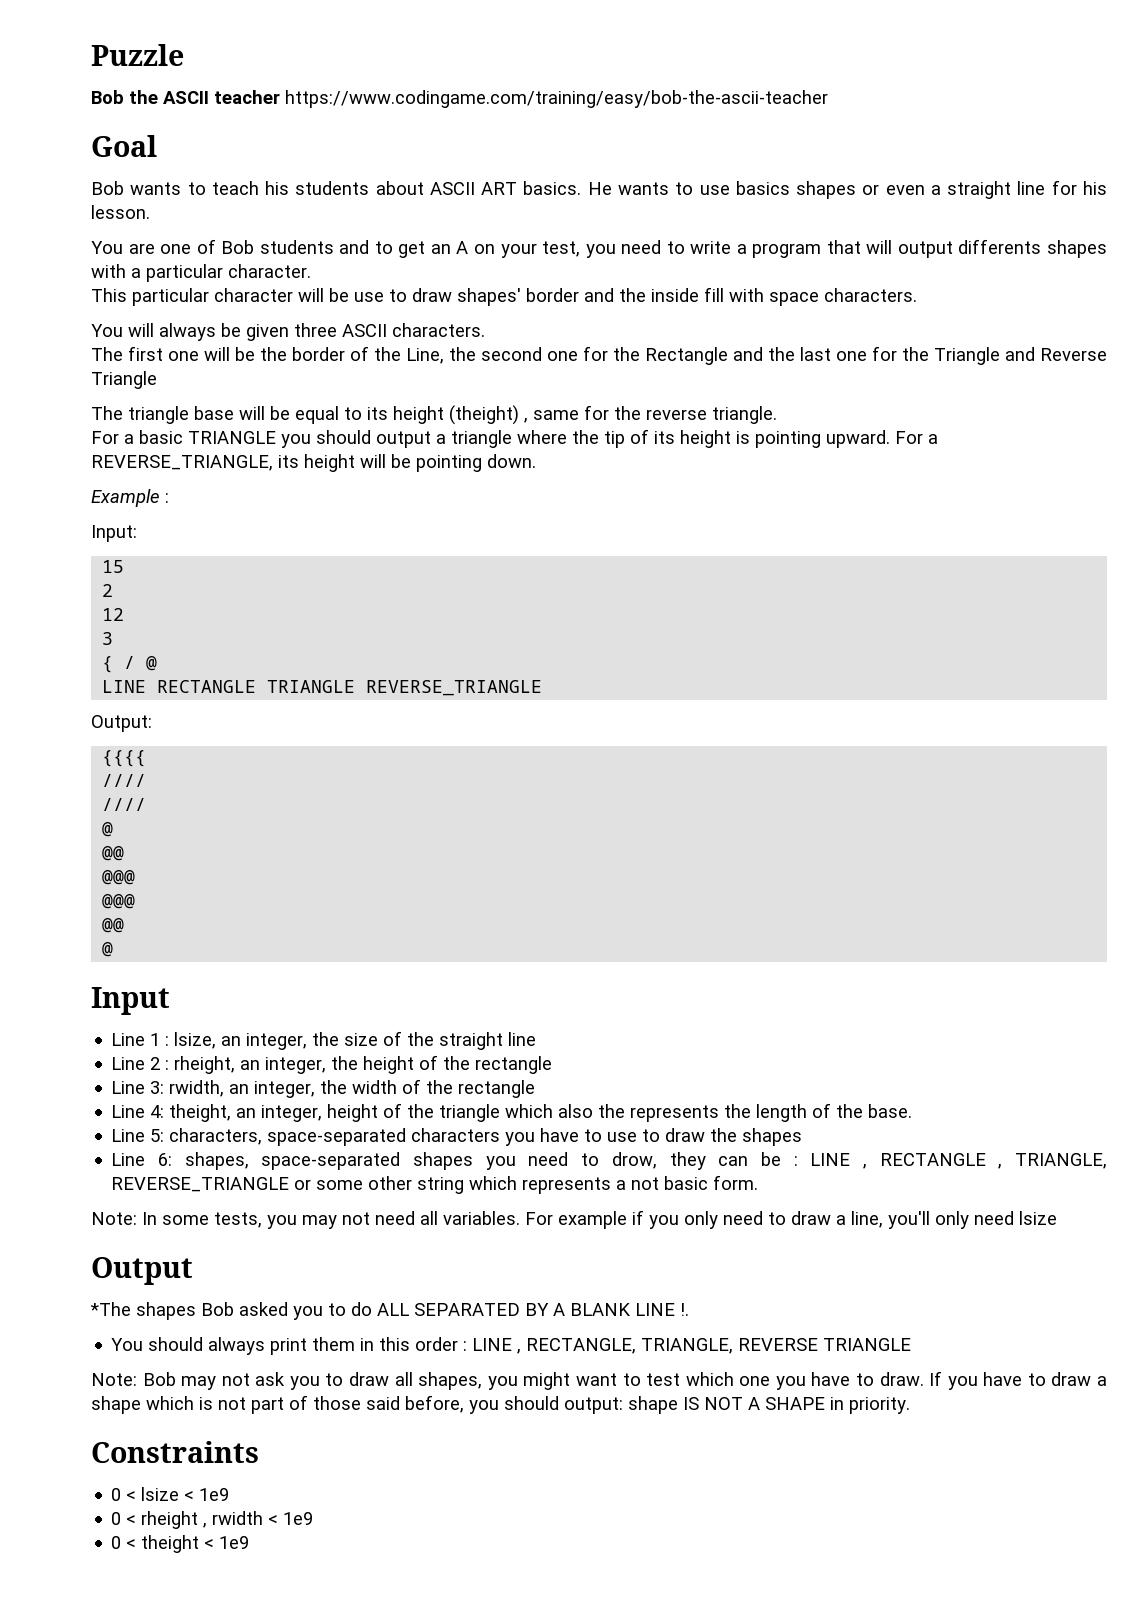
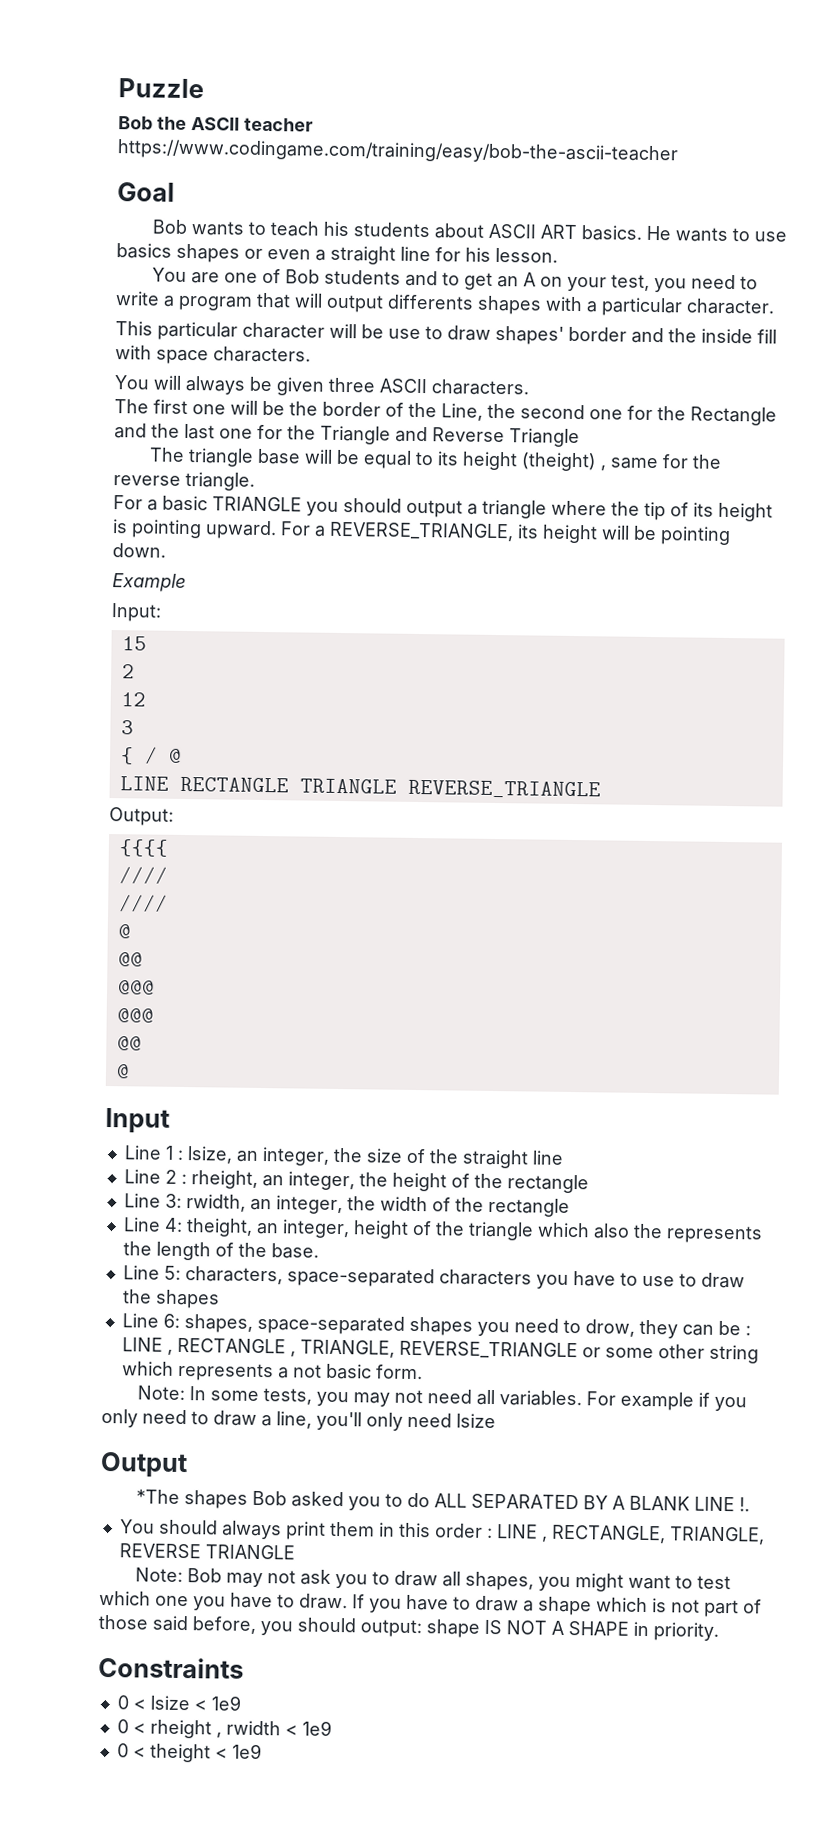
- Example :
+ Example

